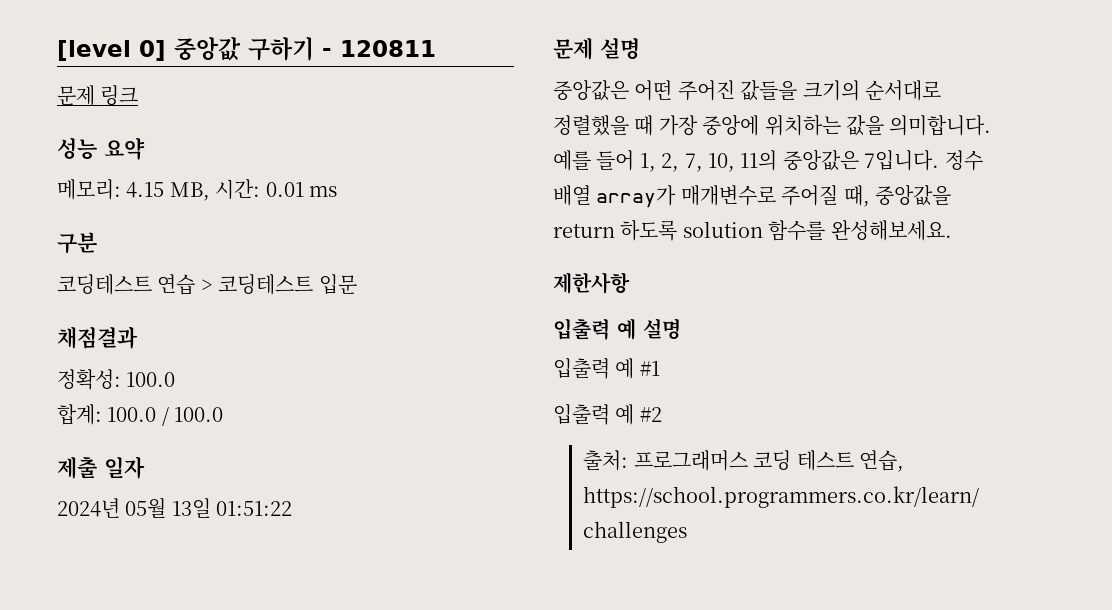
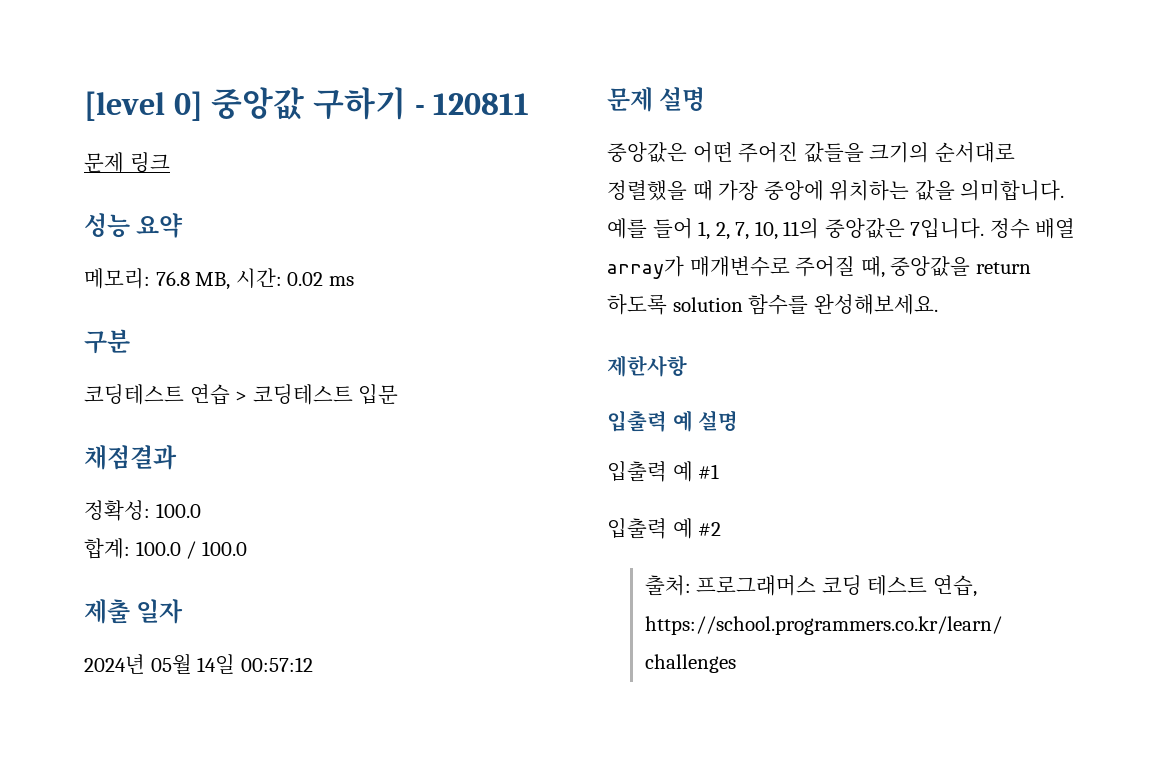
- 메모리: 4.15 MB, 시간: 0.01 ms
+ 메모리: 76.8 MB, 시간: 0.02 ms
- 2024년 05월 13일 01:51:22
+ 2024년 05월 14일 00:57:12

